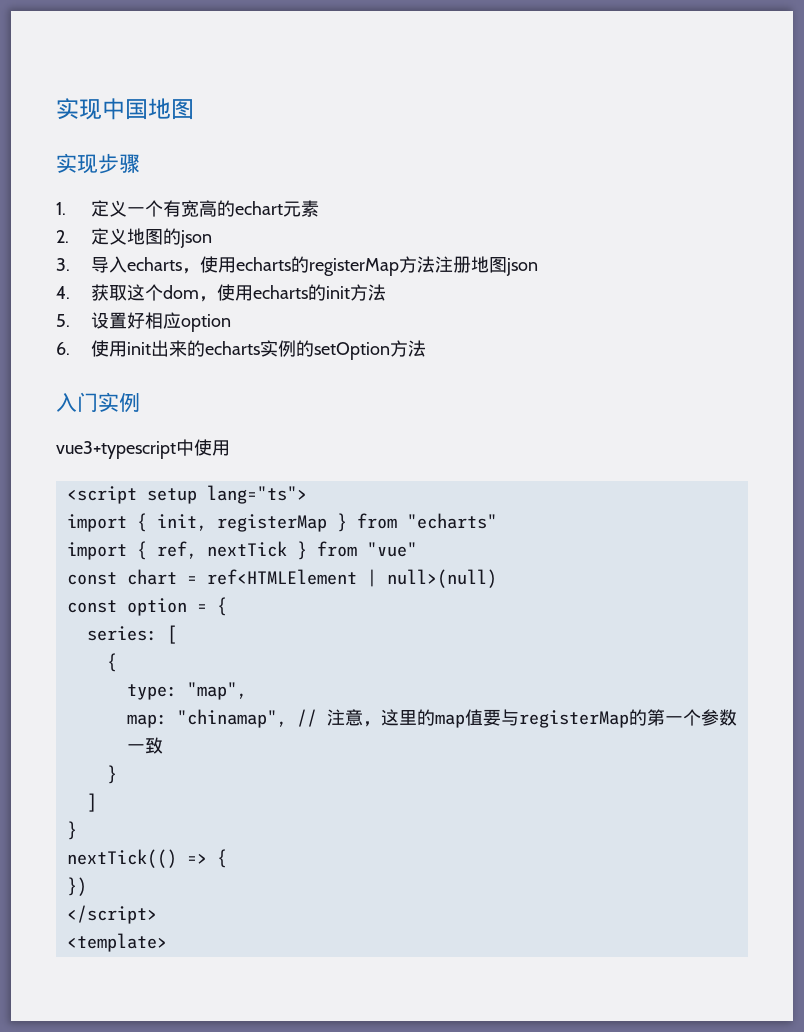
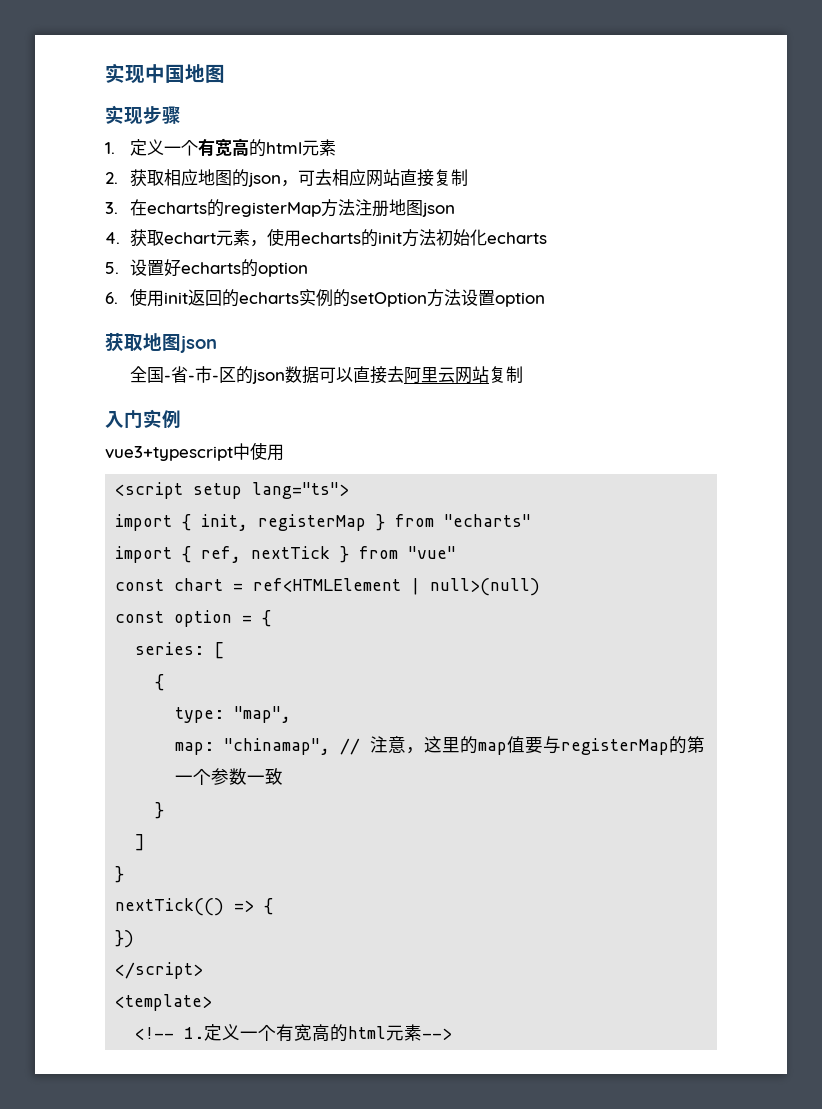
  实现步骤
- 1.定义一个有宽高的echart元素
+ 1.定义一个有宽高的html元素
- 2.定义地图的json
- 3.导入echarts，使用echarts的registerMap方法注册地图json
+ 2.获取相应地图的json，可去相应网站直接复制
+ 3.在echarts的registerMap方法注册地图json
- 4.获取这个dom，使用echarts的init方法
+ 4.获取echart元素，使用echarts的init方法初始化echarts
- 5.设置好相应option
+ 5.设置好echarts的option
- 6.使用init出来的echarts实例的setOption方法
+ 6.使用init返回的echarts实例的setOption方法设置option
+ 获取地图json
+ 全国-省-市-区的json数据可以直接去阿里云网站复制
+ <!-- 1.定义一个有宽高的html元素-->

